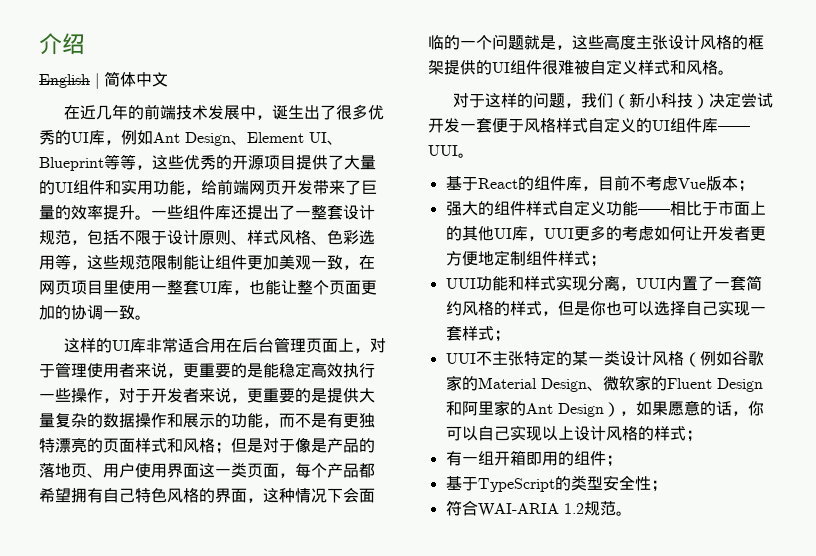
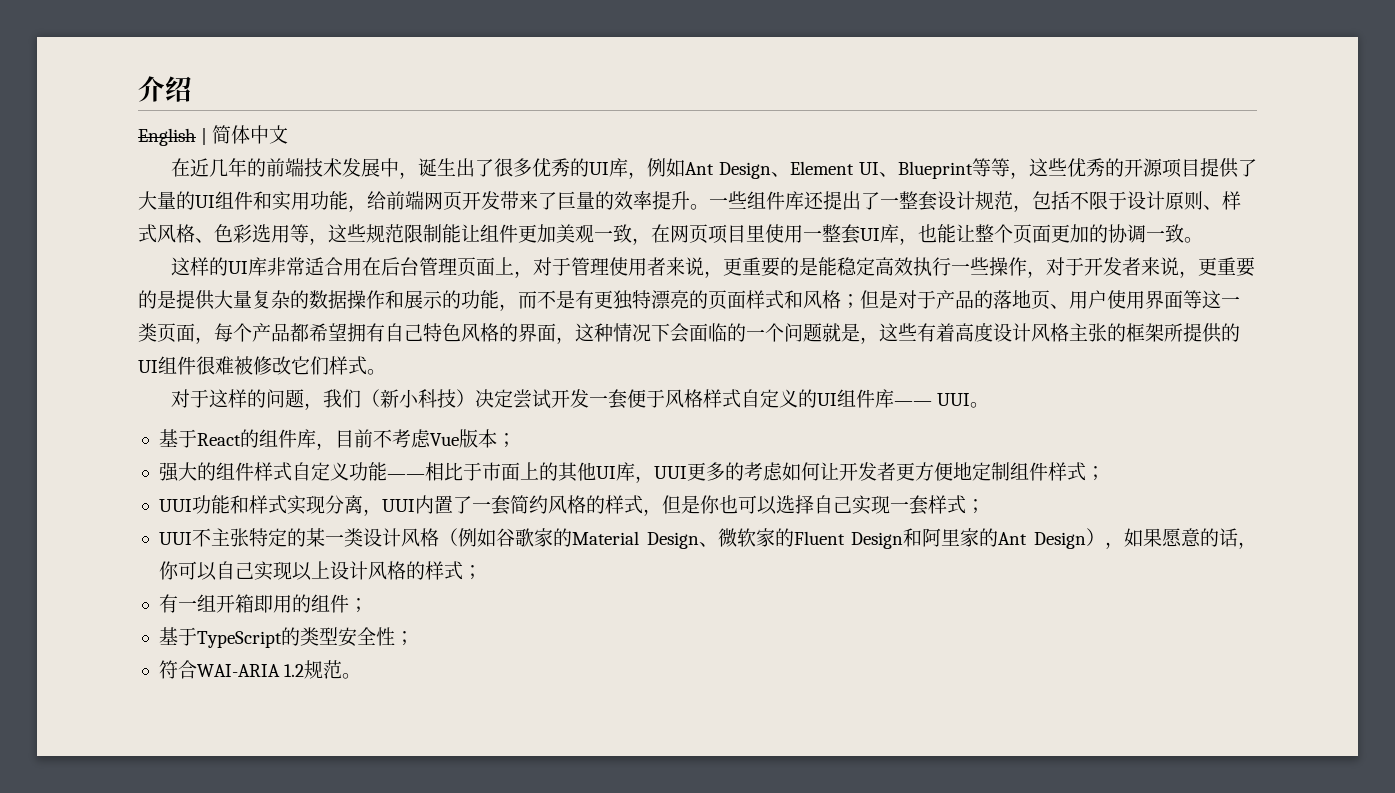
- 但是对于像是产品的落地页、用户使用界面这一类页面，每个产品都希望拥有自己特色风格的界面，这种情况下会面临的一个问题就是，这些高度主张设计风格的框架提供的UI组件很难被自定义样式和风格。
+ 但是对于产品的落地页、用户使用界面等这一类页面，每个产品都希望拥有自己特色风格的界面，这种情况下会面临的一个问题就是，这些有着高度设计风格主张的框架所提供的UI组件很难被修改它们样式。

